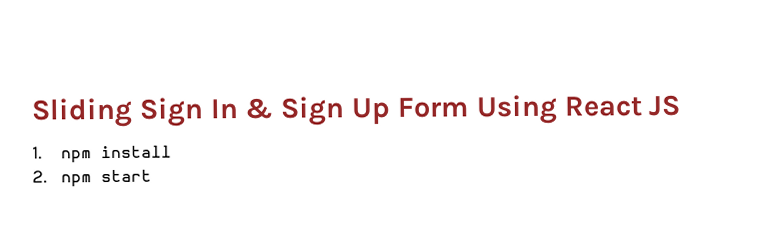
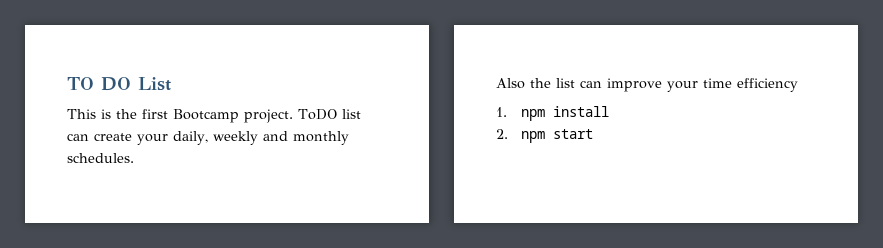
- Sliding Sign In & Sign Up Form Using React JS
+ TO DO List
+ This is the first Bootcamp project. ToDO list can create your daily, weekly and monthly schedules.
+ Also the list can improve your time efficiency

